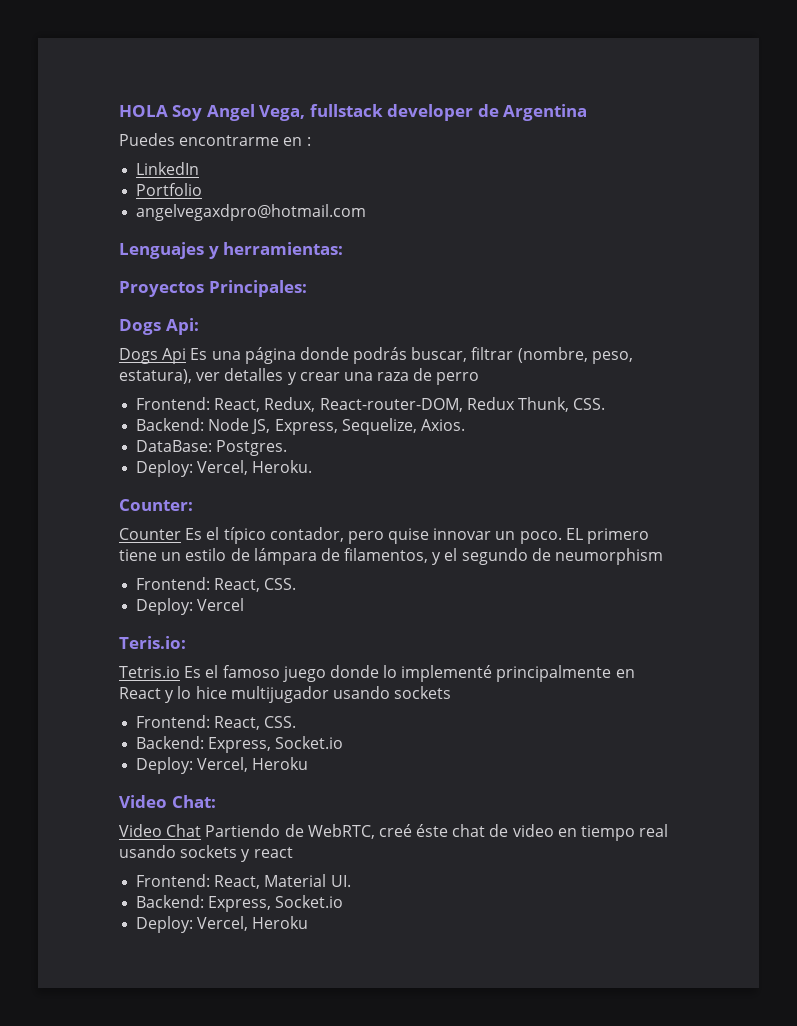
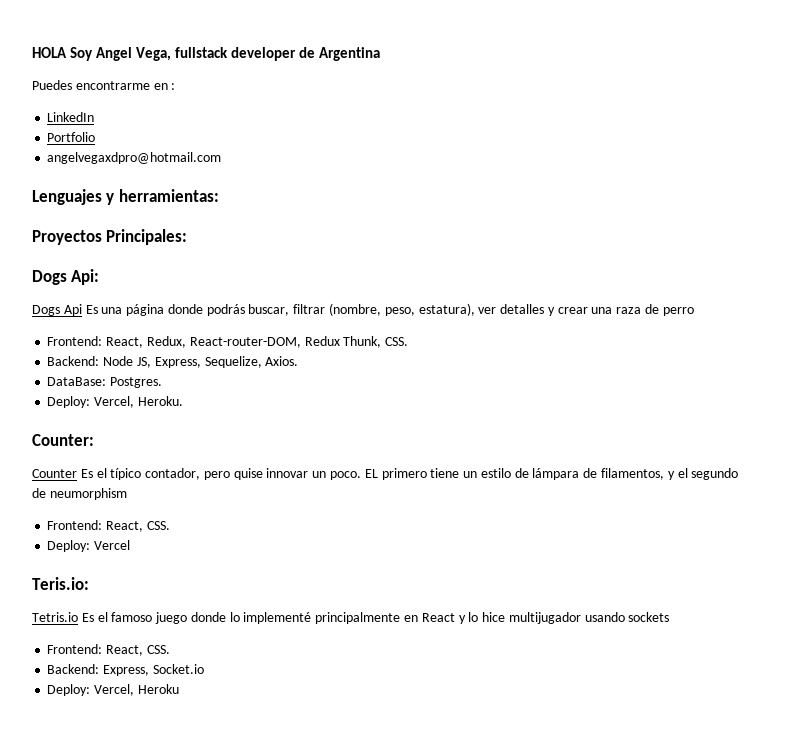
- Video Chat:
- Video Chat Partiendo de WebRTC, creé éste chat de video en tiempo real usando sockets y react
- Frontend: React, Material UI.
- Backend: Express, Socket.io
- Deploy: Vercel, Heroku

